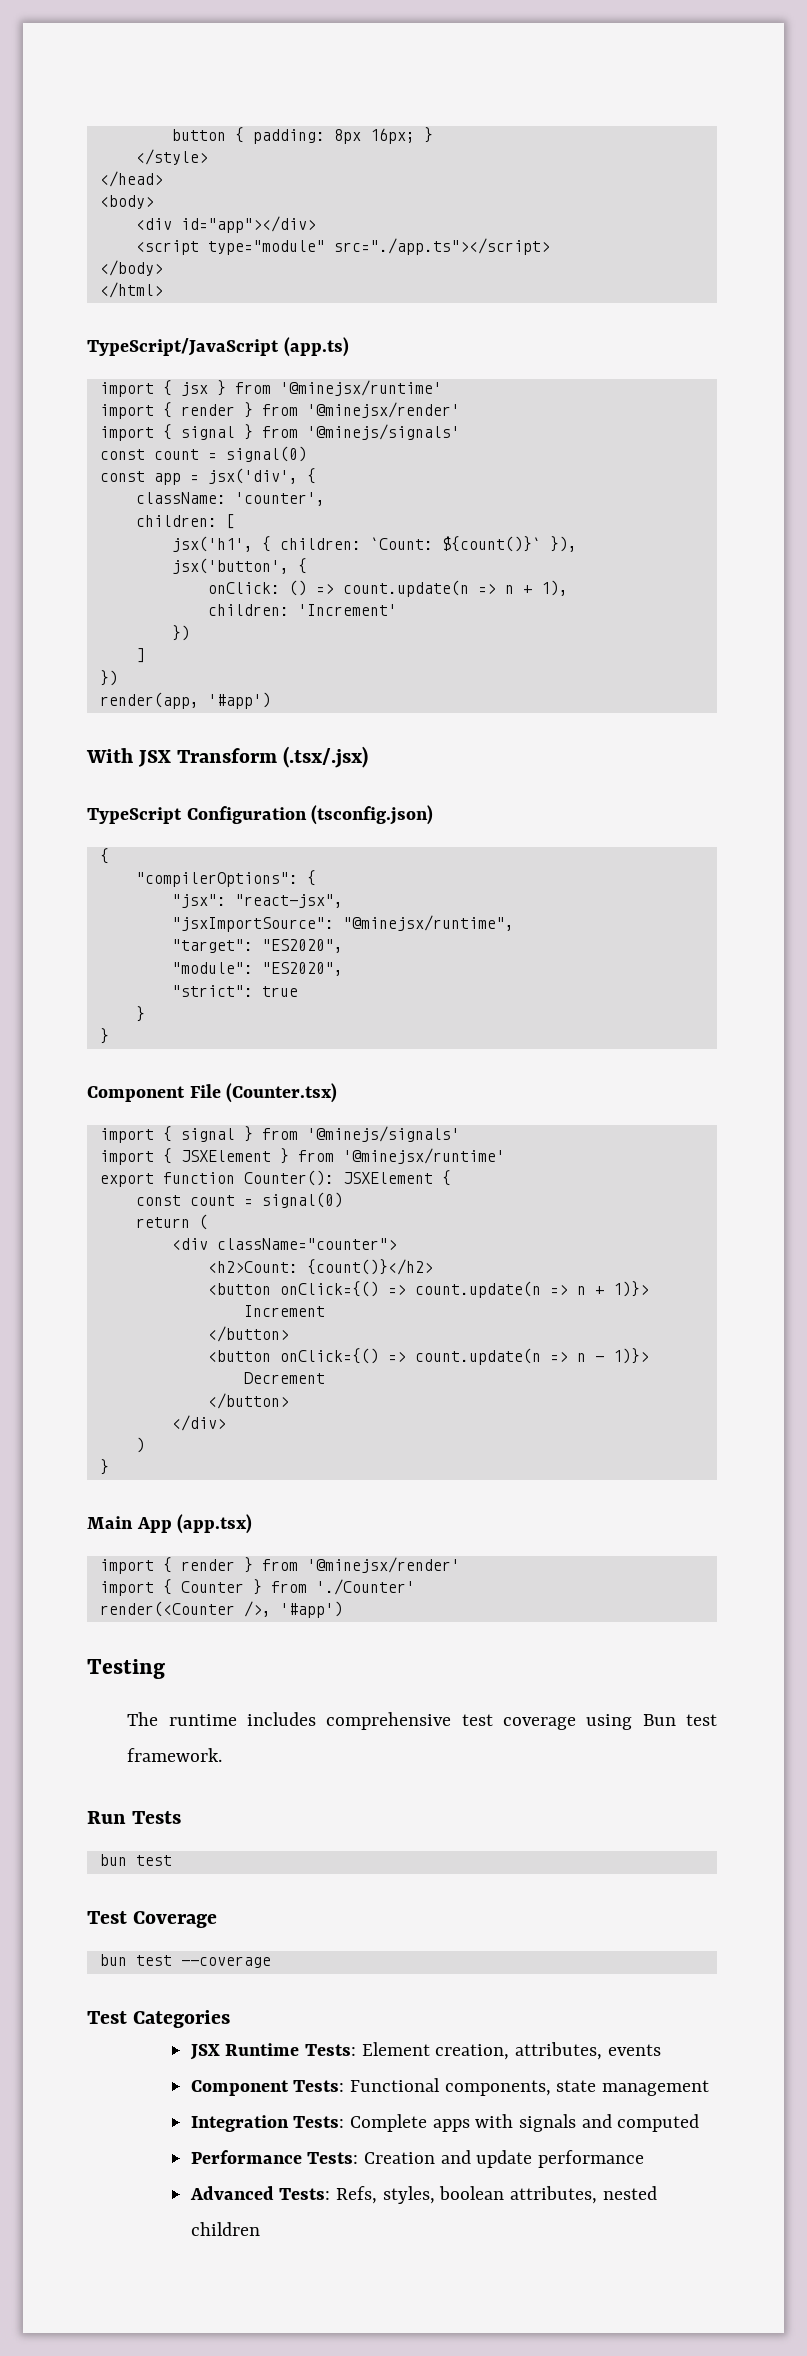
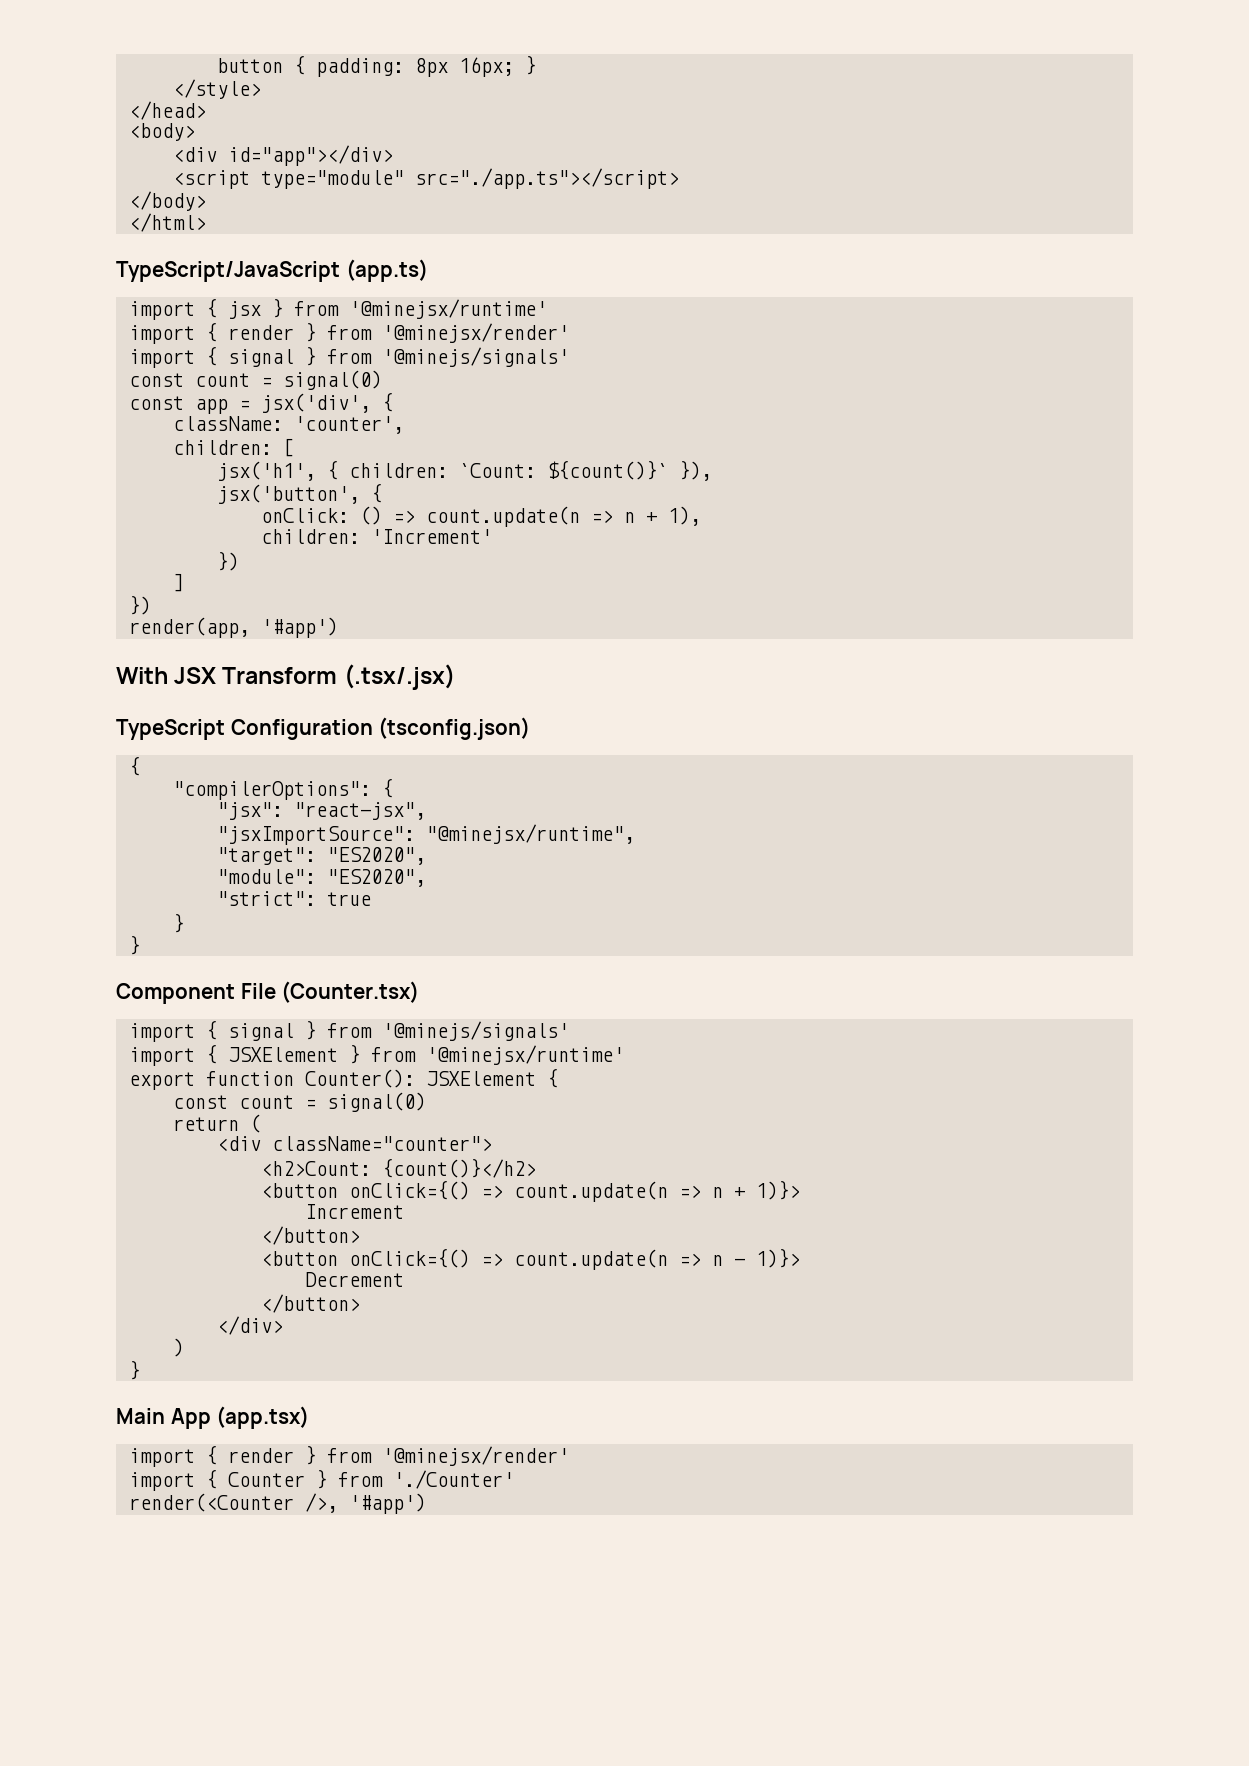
- Testing
- The runtime includes comprehensive test coverage using Bun test framework.
- Run Tests
- bun test
- Test Coverage
- bun test --coverage
- Test Categories
- JSX Runtime Tests: Element creation, attributes, events
- Component Tests: Functional components, state management
- Integration Tests: Complete apps with signals and computed
- Performance Tests: Creation and update performance
- Advanced Tests: Refs, styles, boolean attributes, nested children

